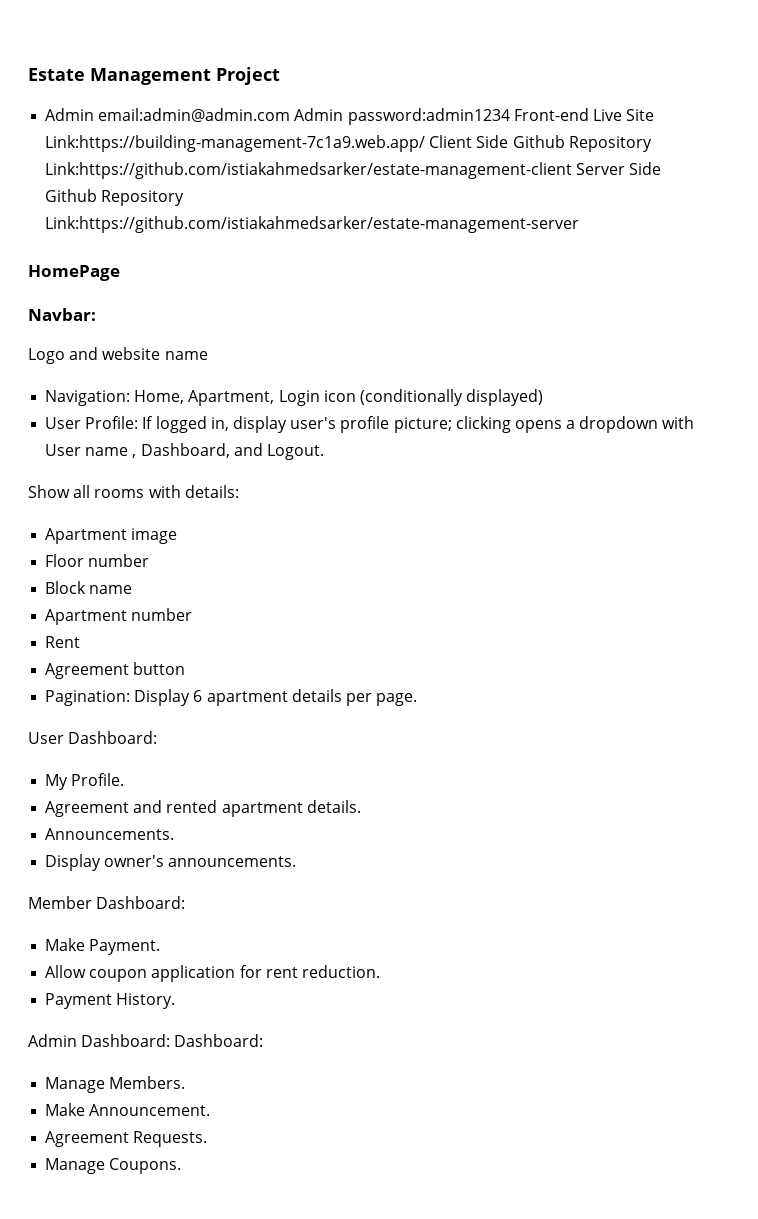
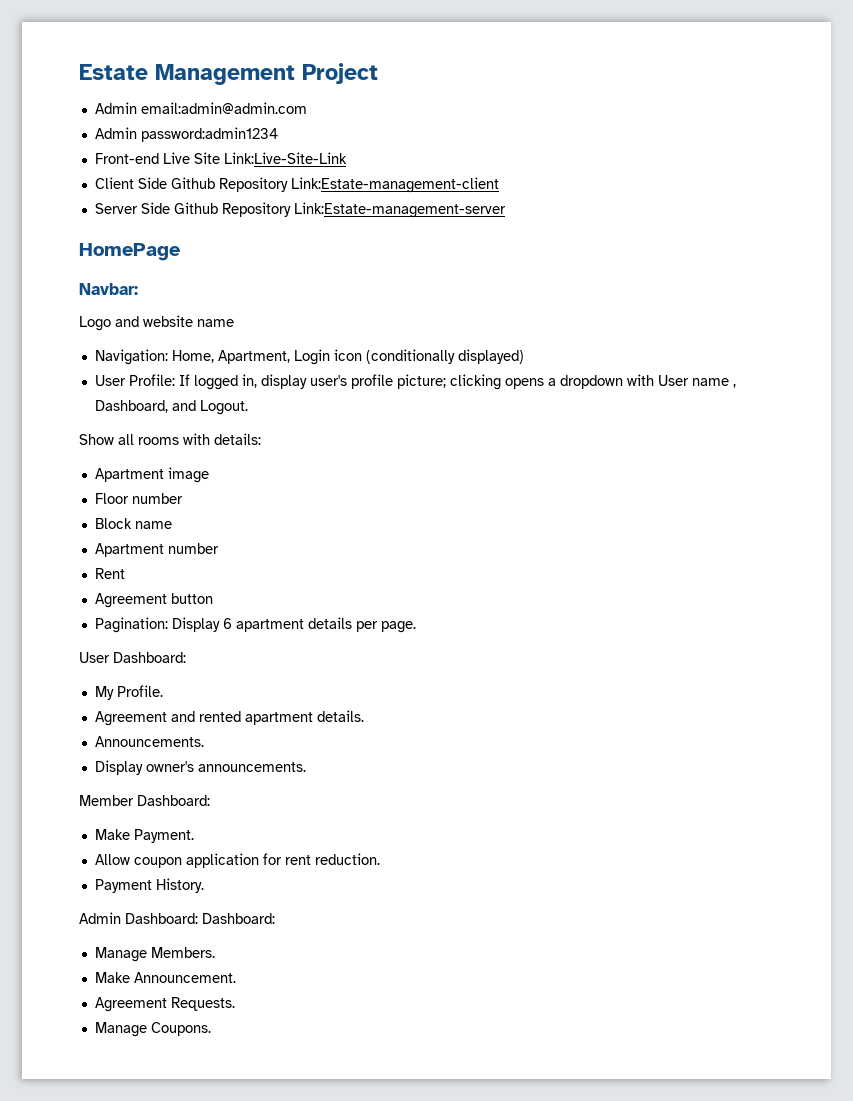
- Admin email:admin@admin.com Admin password:admin1234 Front-end Live Site Link:https://building-management-7c1a9.web.app/ Client Side Github Repository Link:https://github.com/istiakahmedsarker/estate-management-client Server Side Github Repository Link:https://github.com/istiakahmedsarker/estate-management-server
+ Admin email:admin@admin.com
+ Admin password:admin1234
+ Front-end Live Site Link:Live-Site-Link
+ Client Side Github Repository Link:Estate-management-client
+ Server Side Github Repository Link:Estate-management-server

